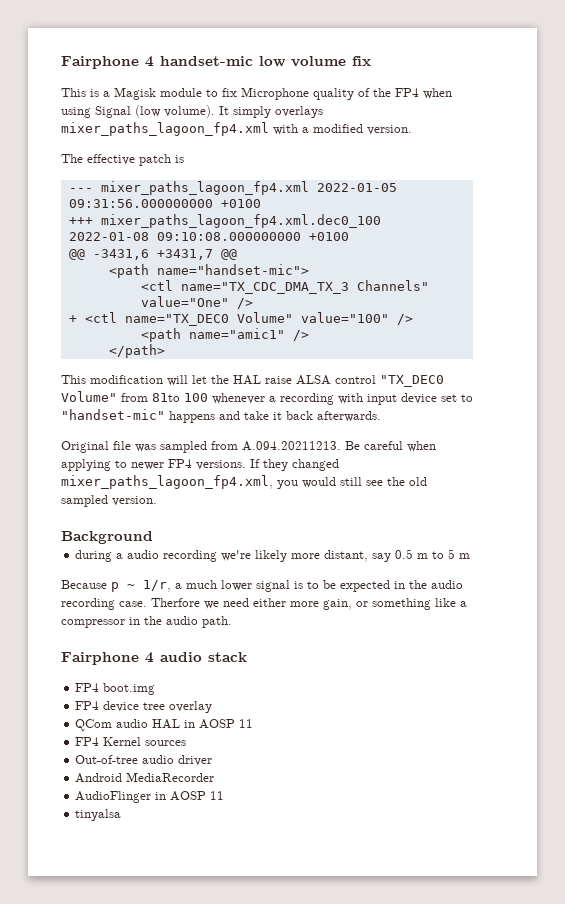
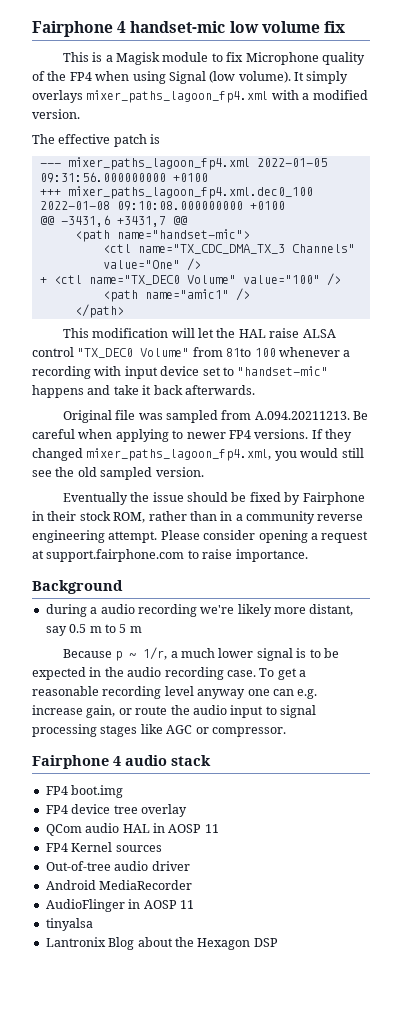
+ Eventually the issue should be fixed by Fairphone in their stock ROM, rather than in a community reverse engineering attempt. Please consider opening a request at support.fairphone.com to raise importance.
- Therfore we need either more gain, or something like a compressor in the audio path.
+ To get a reasonable recording level anyway one can e.g. increase gain, or route the audio input to signal processing stages like AGC or compressor.
+ Lantronix Blog about the Hexagon DSP

